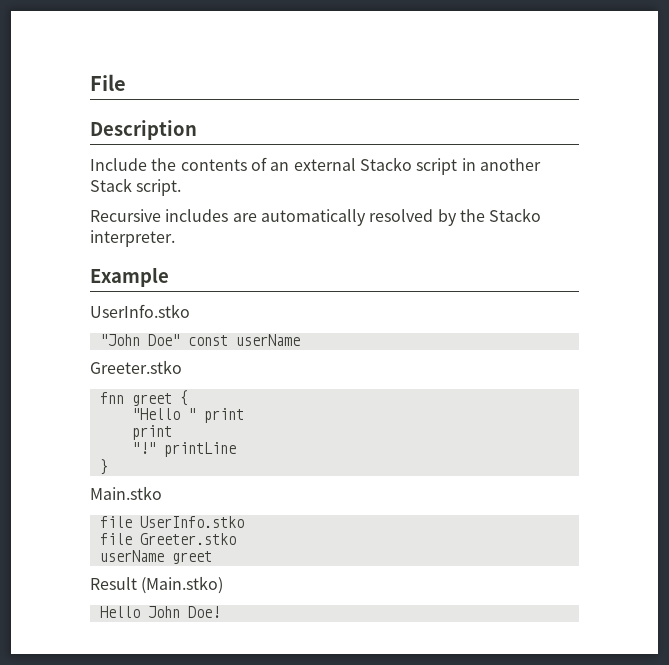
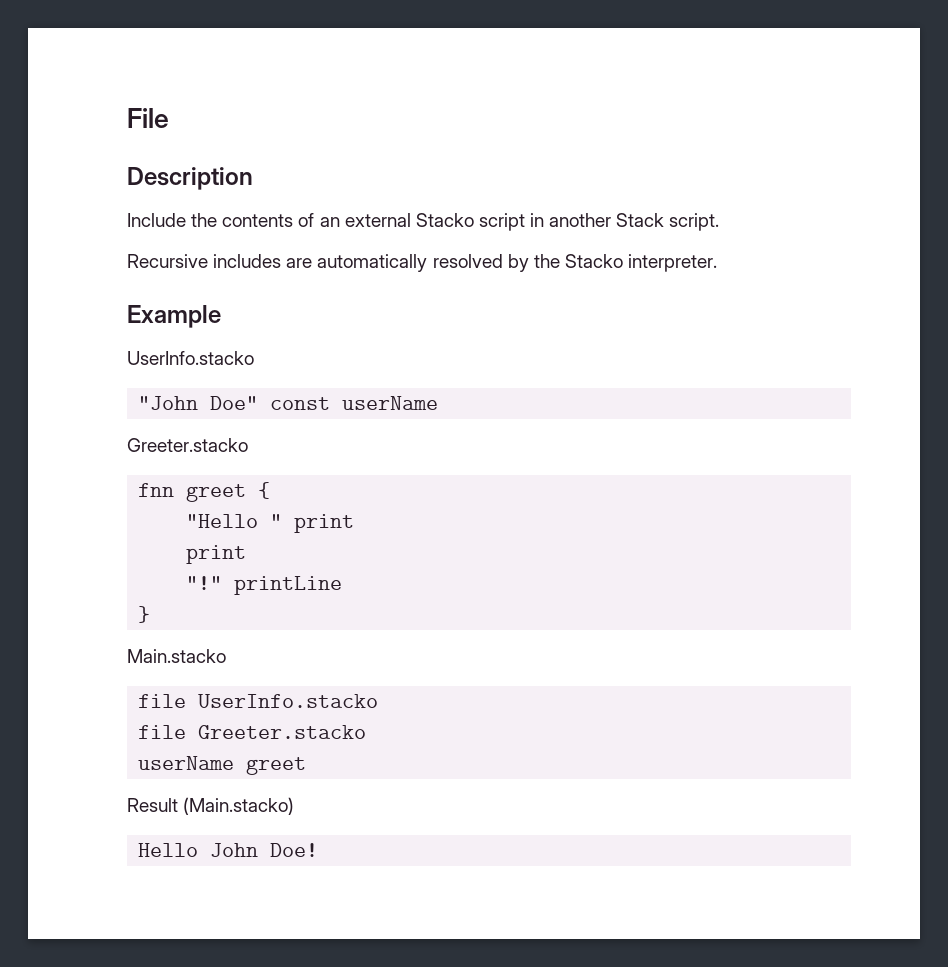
  Example
- UserInfo.stko
+ UserInfo.stacko
  "John Doe" const userName
- Greeter.stko
+ Greeter.stacko
- Main.stko
- file UserInfo.stko
- file Greeter.stko
+ Main.stacko
+ file UserInfo.stacko
+ file Greeter.stacko
- Result (Main.stko)
+ Result (Main.stacko)

